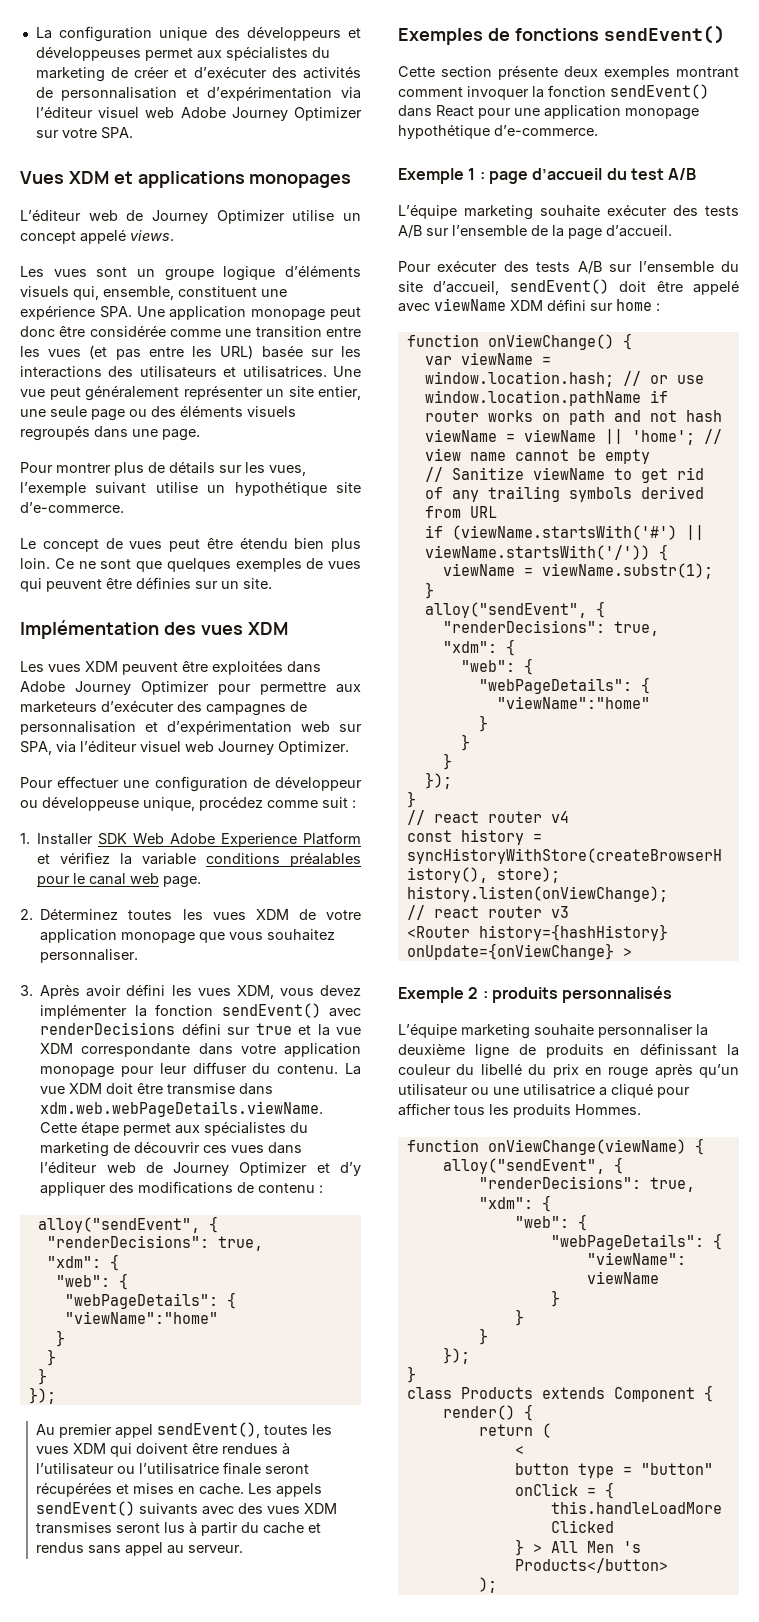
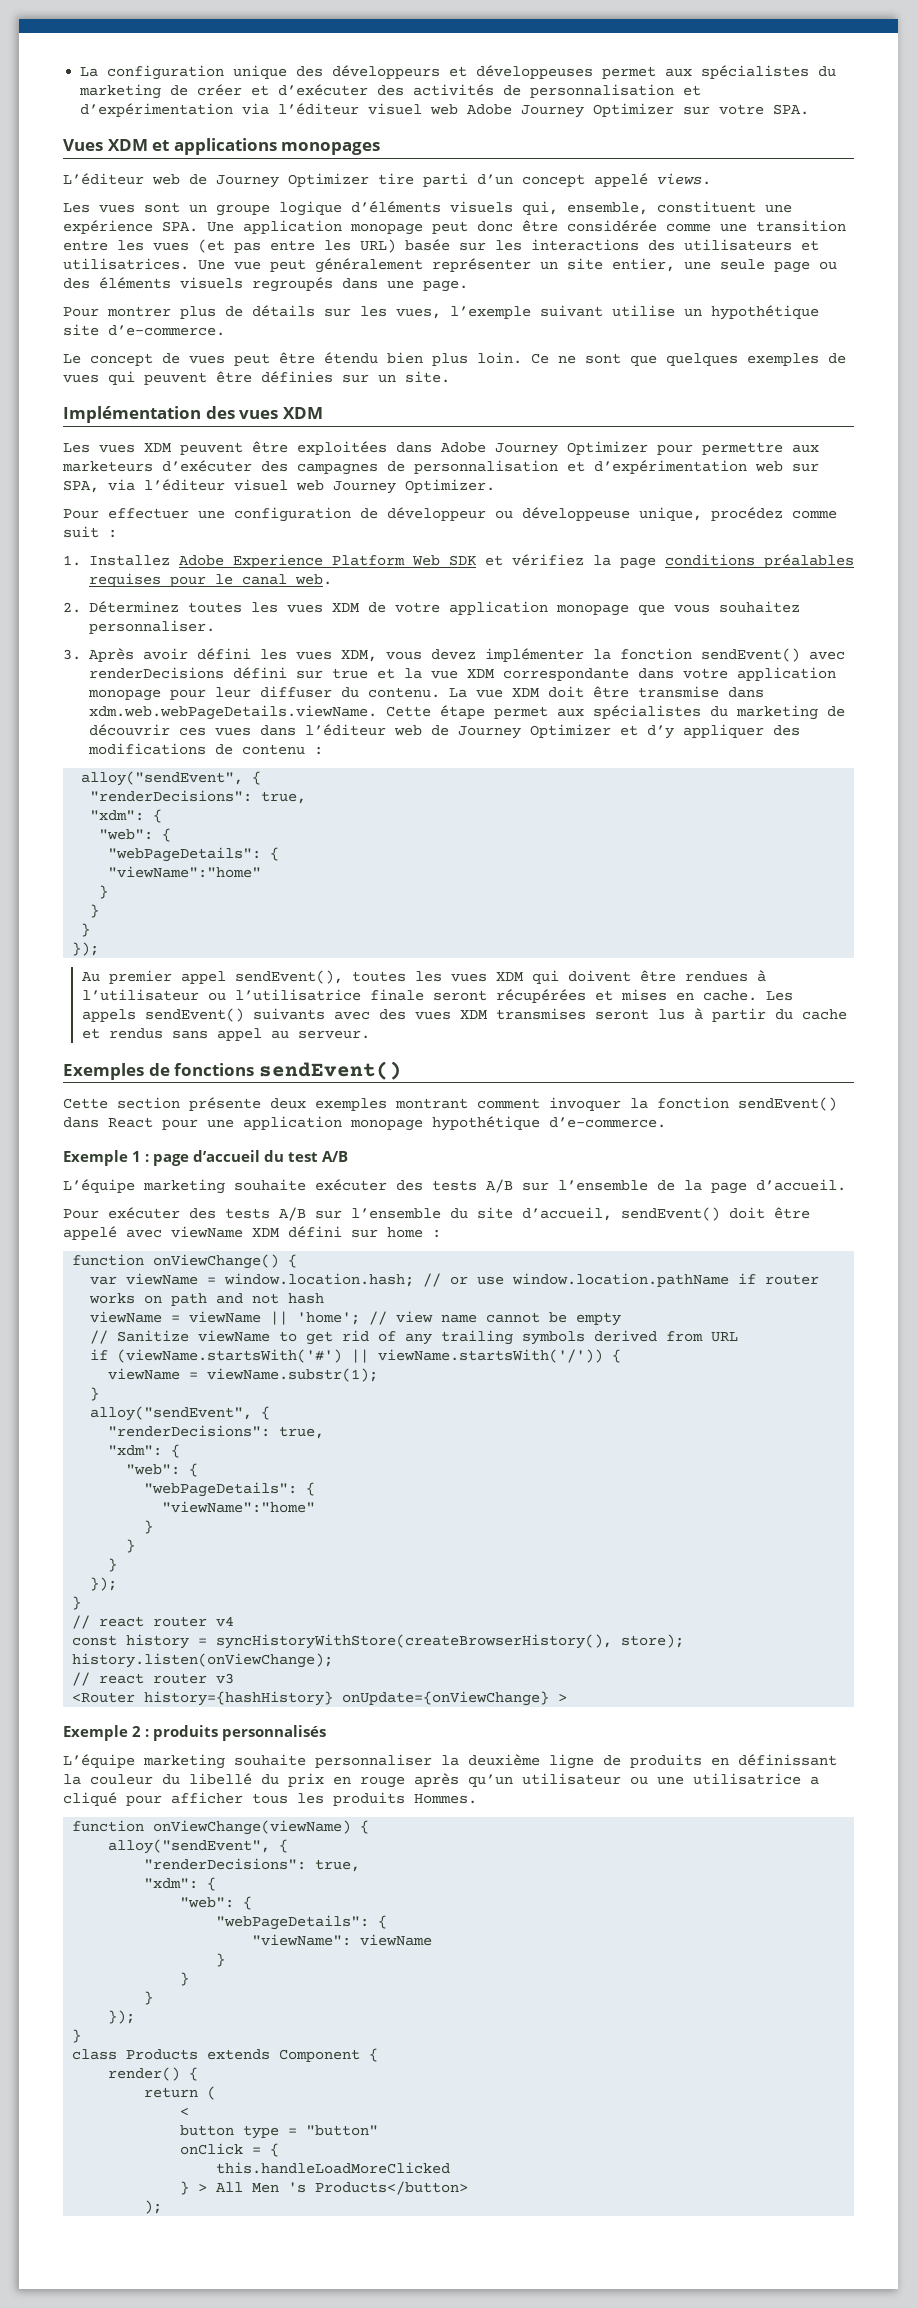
- L’éditeur web de Journey Optimizer utilise un concept appelé views.
+ L’éditeur web de Journey Optimizer tire parti d’un concept appelé views.
- 1. Installer SDK Web Adobe Experience Platform et vérifiez la variable conditions préalables pour le canal web page.
+ 1. Installez Adobe Experience Platform Web SDK et vérifiez la page conditions préalables requises pour le canal web.

